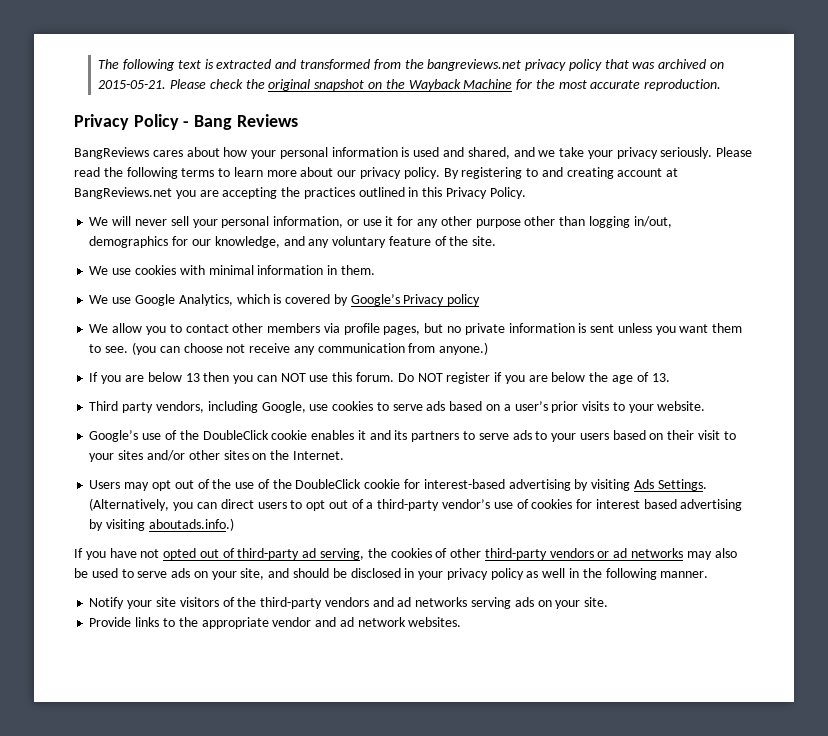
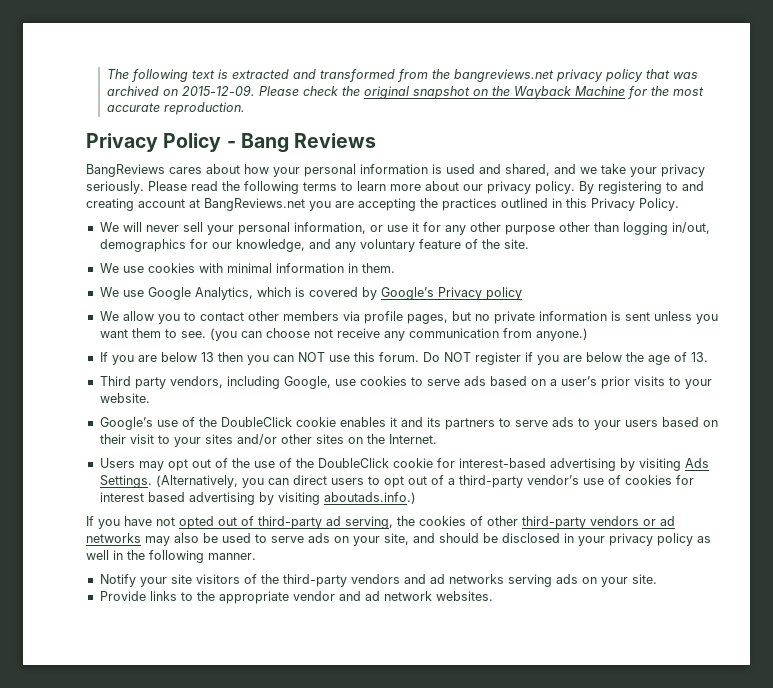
- The following text is extracted and transformed from the bangreviews.net privacy policy that was archived on 2015-05-21.
+ The following text is extracted and transformed from the bangreviews.net privacy policy that was archived on 2015-12-09.

